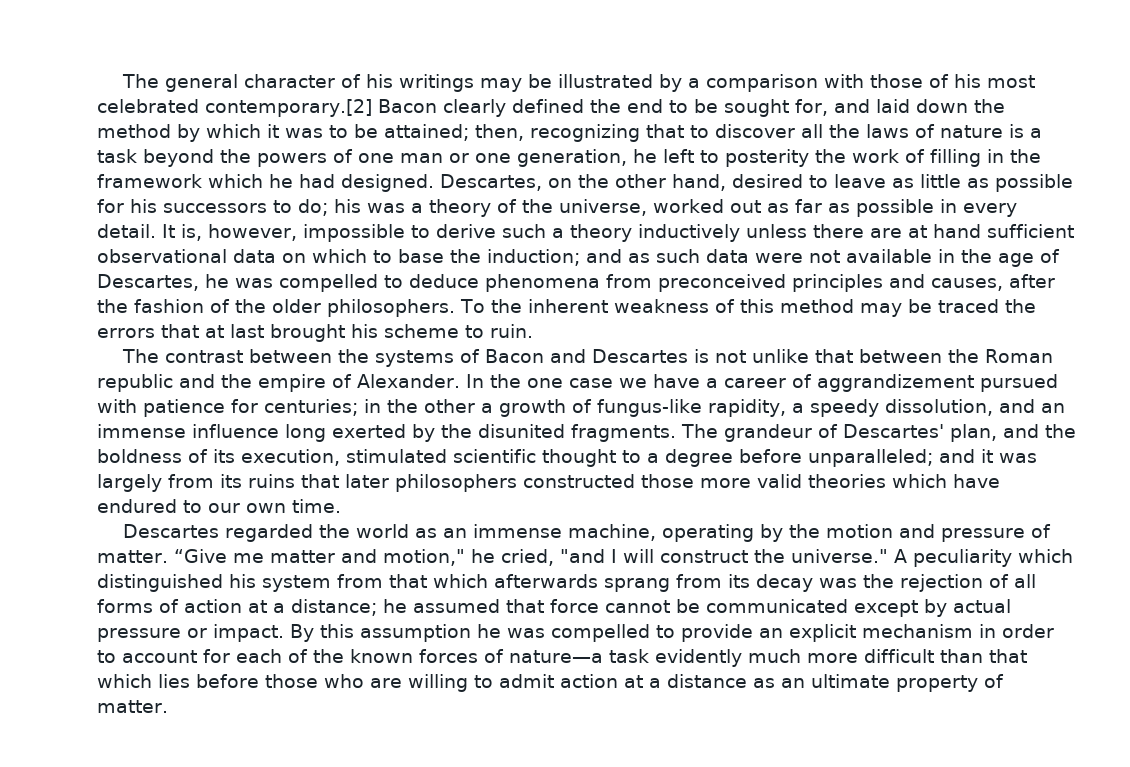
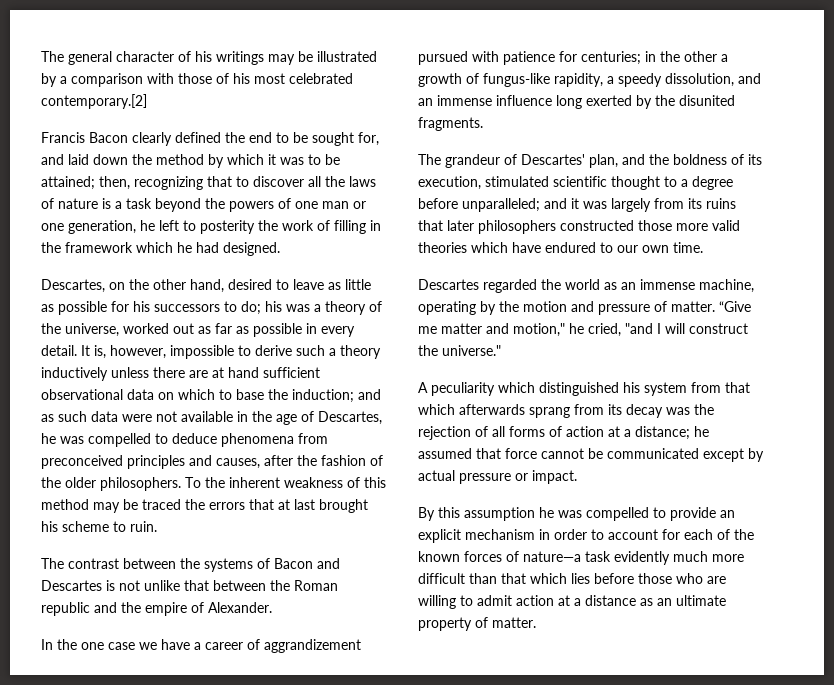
- The general character of his writings may be illustrated by a comparison with those of his most celebrated contemporary.[2] Bacon clearly defined the end to be sought for, and laid down the method by which it was to be attained;
+ The general character of his writings may be illustrated by a comparison with those of his most celebrated contemporary.[2]
+ Francis Bacon clearly defined the end to be sought for, and laid down the method by which it was to be attained;
- then, recognizing that to discover all the laws of nature is a task beyond the powers of one man or one generation, he left to posterity the work of filling in the framework which he had designed. Descartes, on the other hand, desired to leave as little as possible for his successors to do;
+ then, recognizing that to discover all the laws of nature is a task beyond the powers of one man or one generation, he left to posterity the work of filling in the framework which he had designed.
+ Descartes, on the other hand, desired to leave as little as possible for his successors to do;
- The contrast between the systems of Bacon and Descartes is not unlike that between the Roman republic and the empire of Alexander. In the one case we have a career of aggrandizement pursued with patience for centuries;
+ The contrast between the systems of Bacon and Descartes is not unlike that between the Roman republic and the empire of Alexander.
+ In the one case we have a career of aggrandizement pursued with patience for centuries;
- in the other a growth of fungus-like rapidity, a speedy dissolution, and an immense influence long exerted by the disunited fragments. The grandeur of Descartes' plan, and the boldness of its execution, stimulated scientific thought to a degree before unparalleled;
+ in the other a growth of fungus-like rapidity, a speedy dissolution, and an immense influence long exerted by the disunited fragments.
+ The grandeur of Descartes' plan, and the boldness of its execution, stimulated scientific thought to a degree before unparalleled;
- “Give me matter and motion," he cried, "and I will construct the universe." A peculiarity which distinguished his system from that which afterwards sprang from its decay was the rejection of all forms of action at a distance;
+ “Give me matter and motion," he cried, "and I will construct the universe."
+ A peculiarity which distinguished his system from that which afterwards sprang from its decay was the rejection of all forms of action at a distance;
- he assumed that force cannot be communicated except by actual pressure or impact. By this assumption he was compelled to provide an explicit mechanism in order to account for each of the known forces of nature—a task evidently much more difficult than that which lies before those who are willing to admit action at a distance as an ultimate property of matter.
+ he assumed that force cannot be communicated except by actual pressure or impact.
+ By this assumption he was compelled to provide an explicit mechanism in order to account for each of the known forces of nature—a task evidently much more difficult than that which lies before those who are willing to admit action at a distance as an ultimate property of matter.

